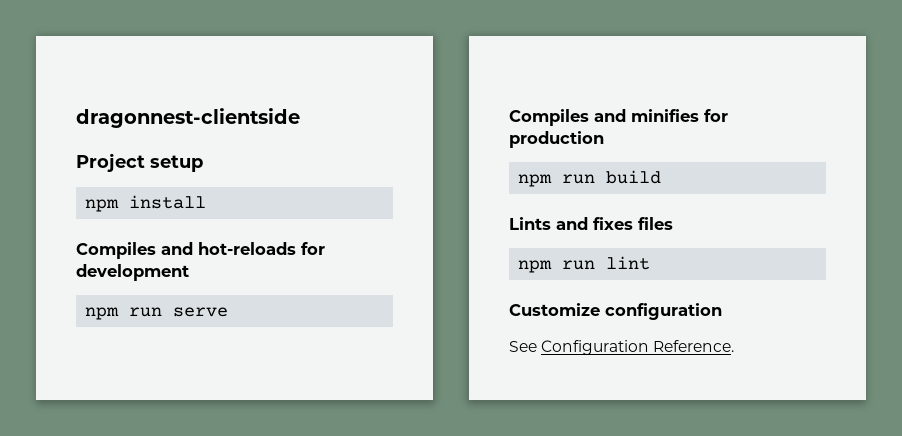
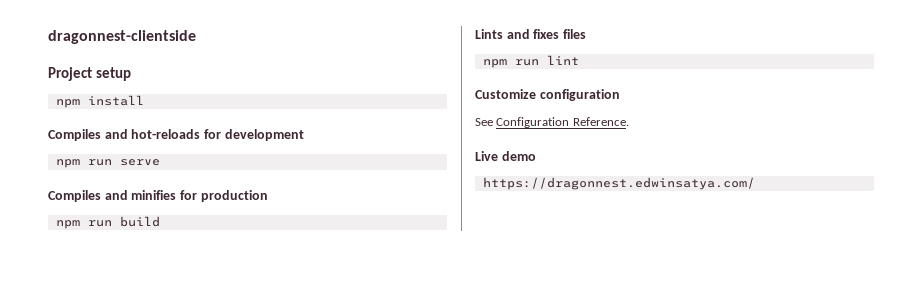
+ Live demo
+ https://dragonnest.edwinsatya.com/

